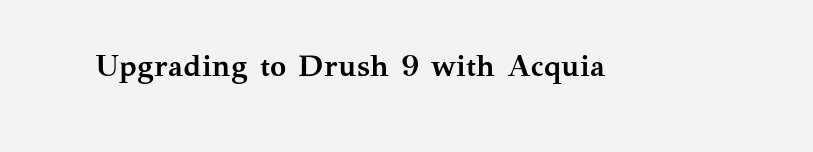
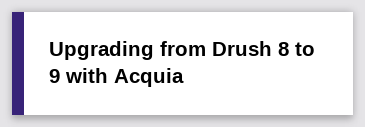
- Upgrading to Drush 9 with Acquia
+ Upgrading from Drush 8 to 9 with Acquia

